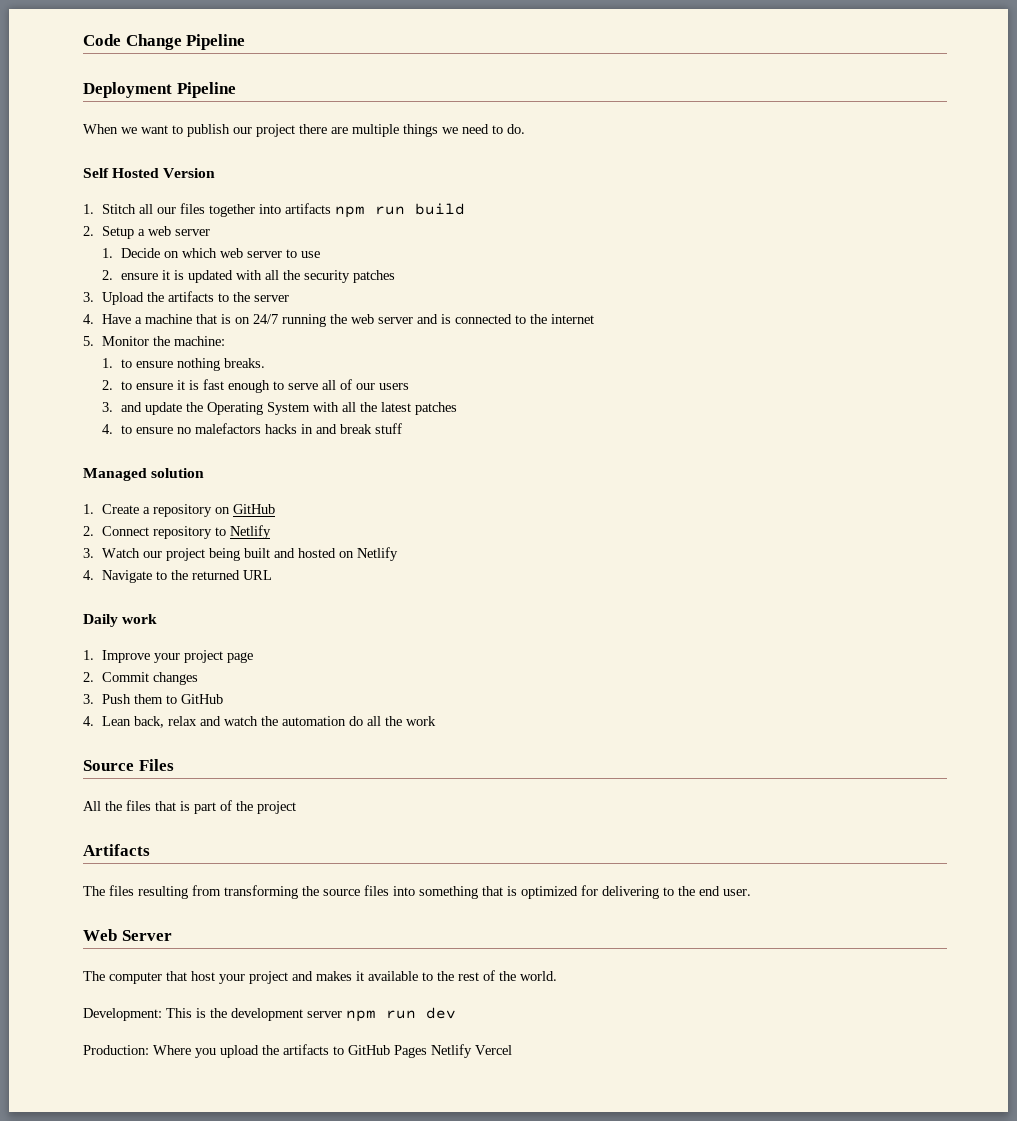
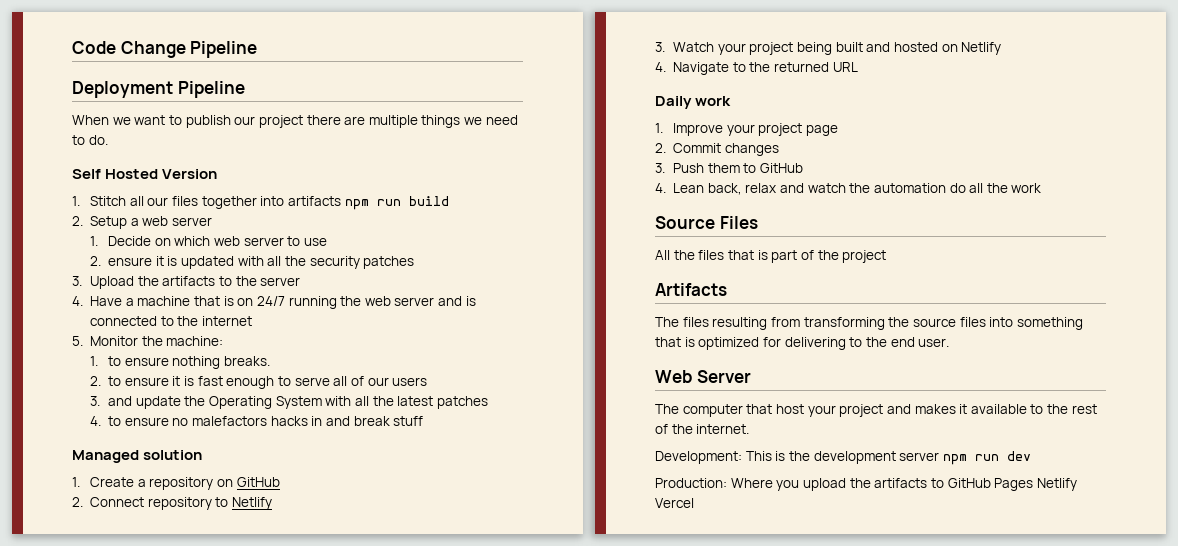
- 3. Watch our project being built and hosted on Netlify
+ 3. Watch your project being built and hosted on Netlify
- The computer that host your project and makes it available to the rest of the world.
+ The computer that host your project and makes it available to the rest of the internet.

